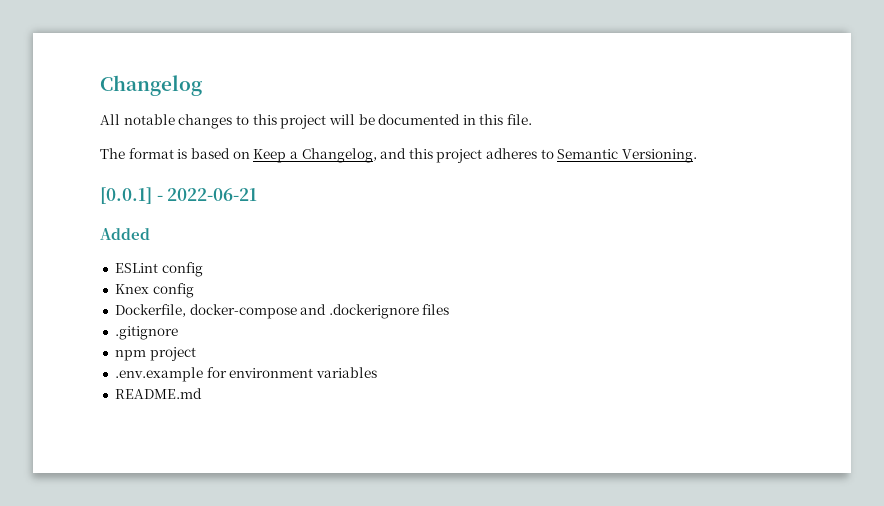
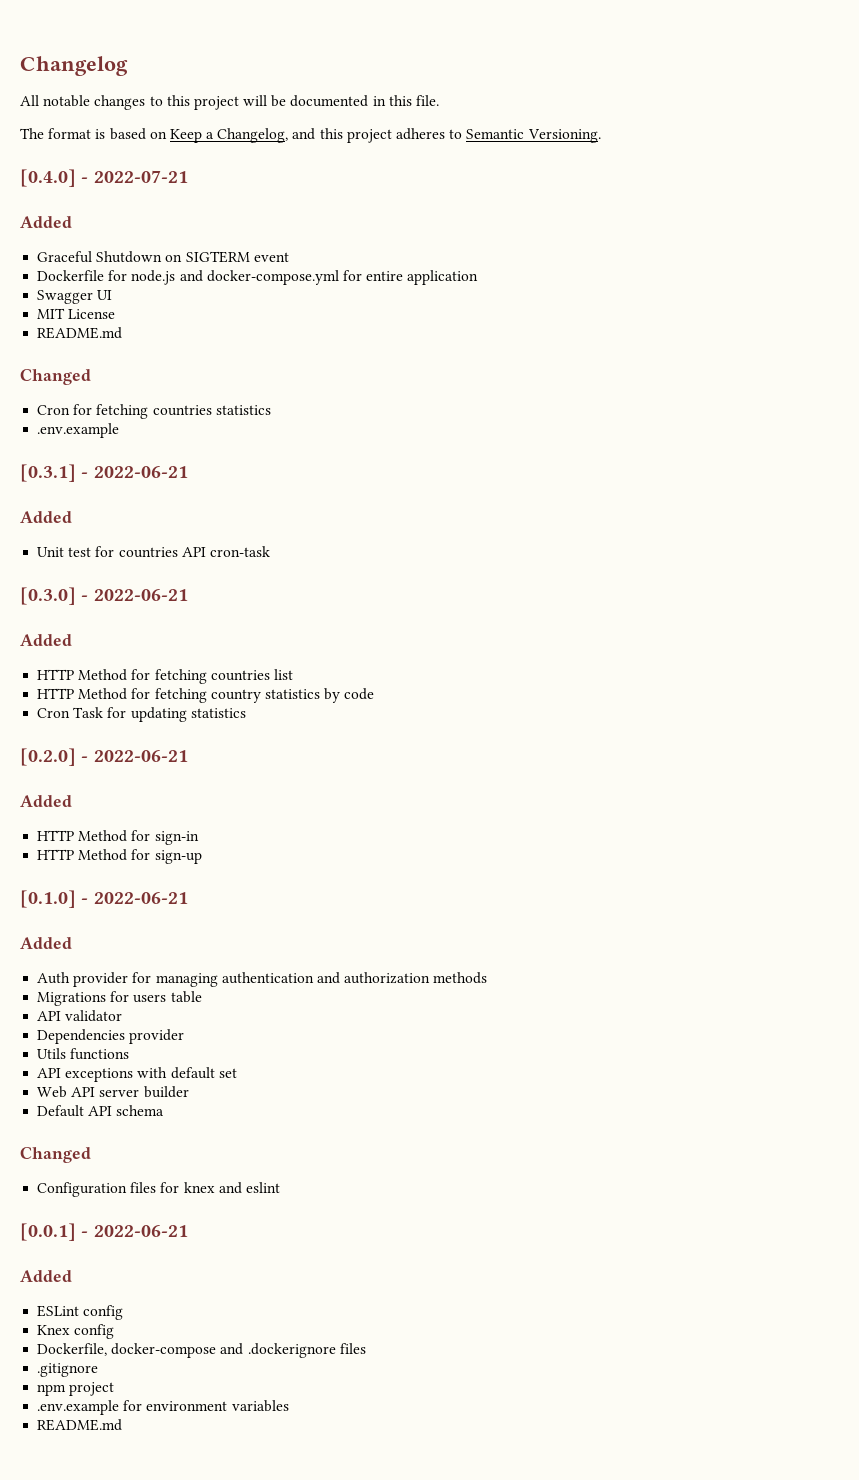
+ [0.4.0] - 2022-07-21
+ Added
+ Graceful Shutdown on SIGTERM event
+ Dockerfile for node.js and docker-compose.yml for entire application
+ Swagger UI
+ MIT License
+ README.md
+ Changed
+ Cron for fetching countries statistics
+ .env.example
+ [0.3.1] - 2022-06-21
+ Added
+ Unit test for countries API cron-task
+ [0.3.0] - 2022-06-21
+ Added
+ HTTP Method for fetching countries list
+ HTTP Method for fetching country statistics by code
+ Cron Task for updating statistics
+ [0.2.0] - 2022-06-21
+ Added
+ HTTP Method for sign-in
+ HTTP Method for sign-up
+ [0.1.0] - 2022-06-21
+ Added
+ Auth provider for managing authentication and authorization methods
+ Migrations for users table
+ API validator
+ Dependencies provider
+ Utils functions
+ API exceptions with default set
+ Web API server builder
+ Default API schema
+ Changed
+ Configuration files for knex and eslint

